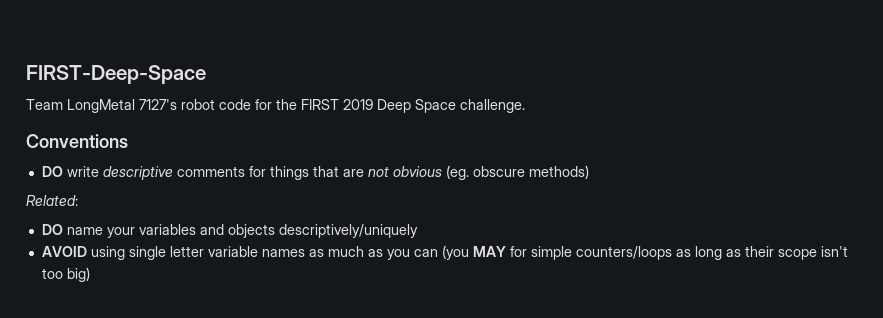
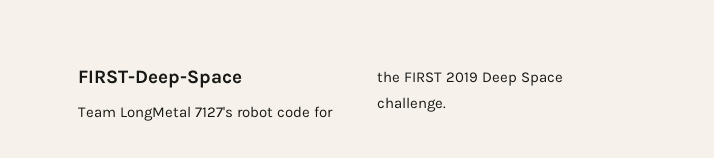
- Conventions
- DO write descriptive comments for things that are not obvious (eg. obscure methods)
- Related:
- DO name your variables and objects descriptively/uniquely
- AVOID using single letter variable names as much as you can (you MAY for simple counters/loops as long as their scope isn't too big)

